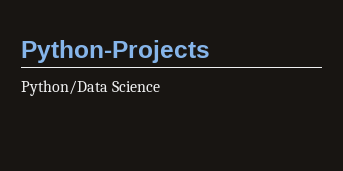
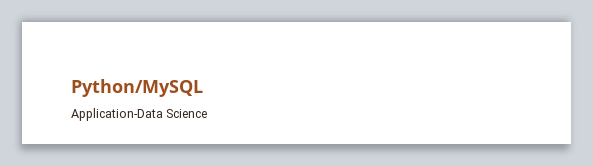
- Python-Projects
- Python/Data Science
+ Python/MySQL
+ Application-Data Science

